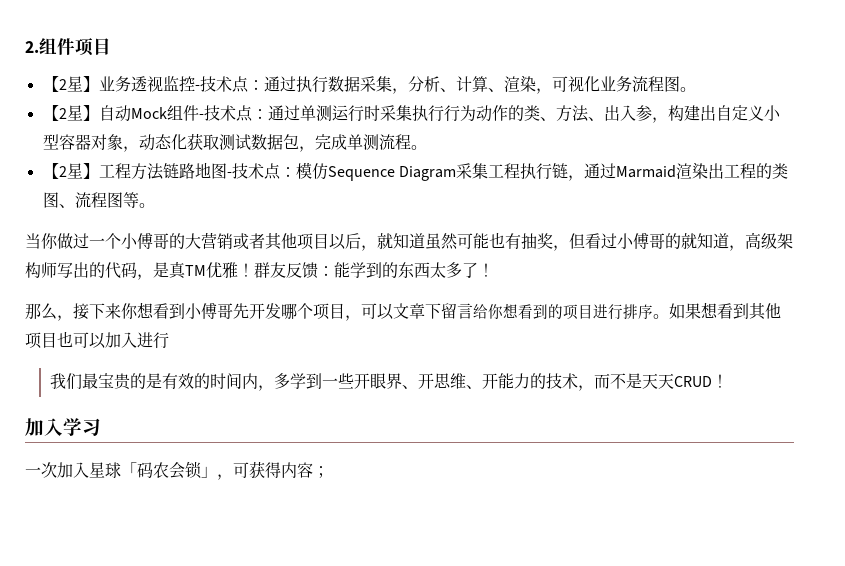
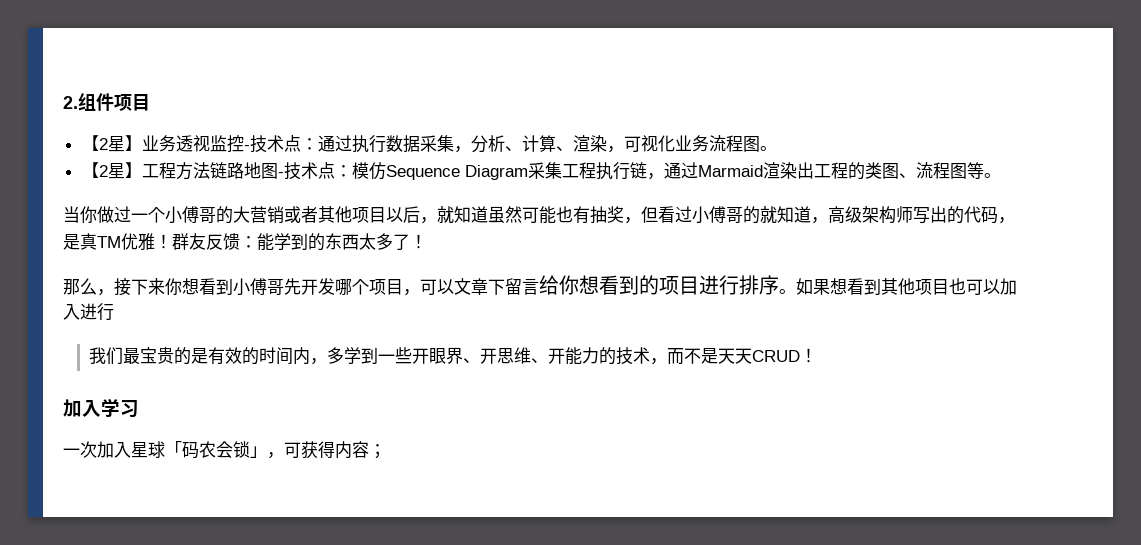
- 【2星】自动Mock组件-技术点：通过单测运行时采集执行行为动作的类、方法、出入参，构建出自定义小型容器对象，动态化获取测试数据包，完成单测流程。

